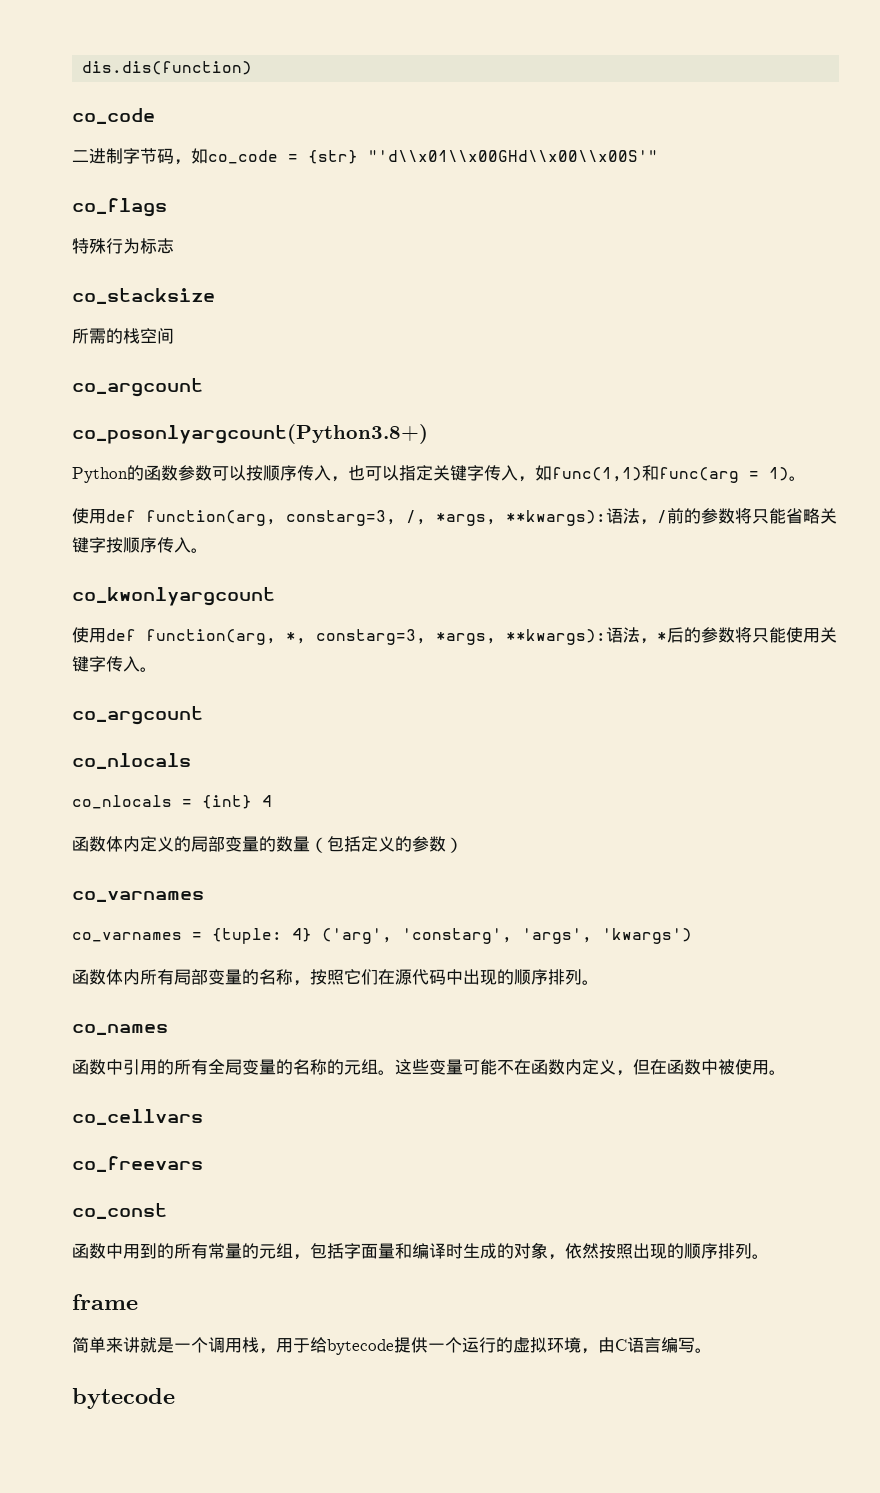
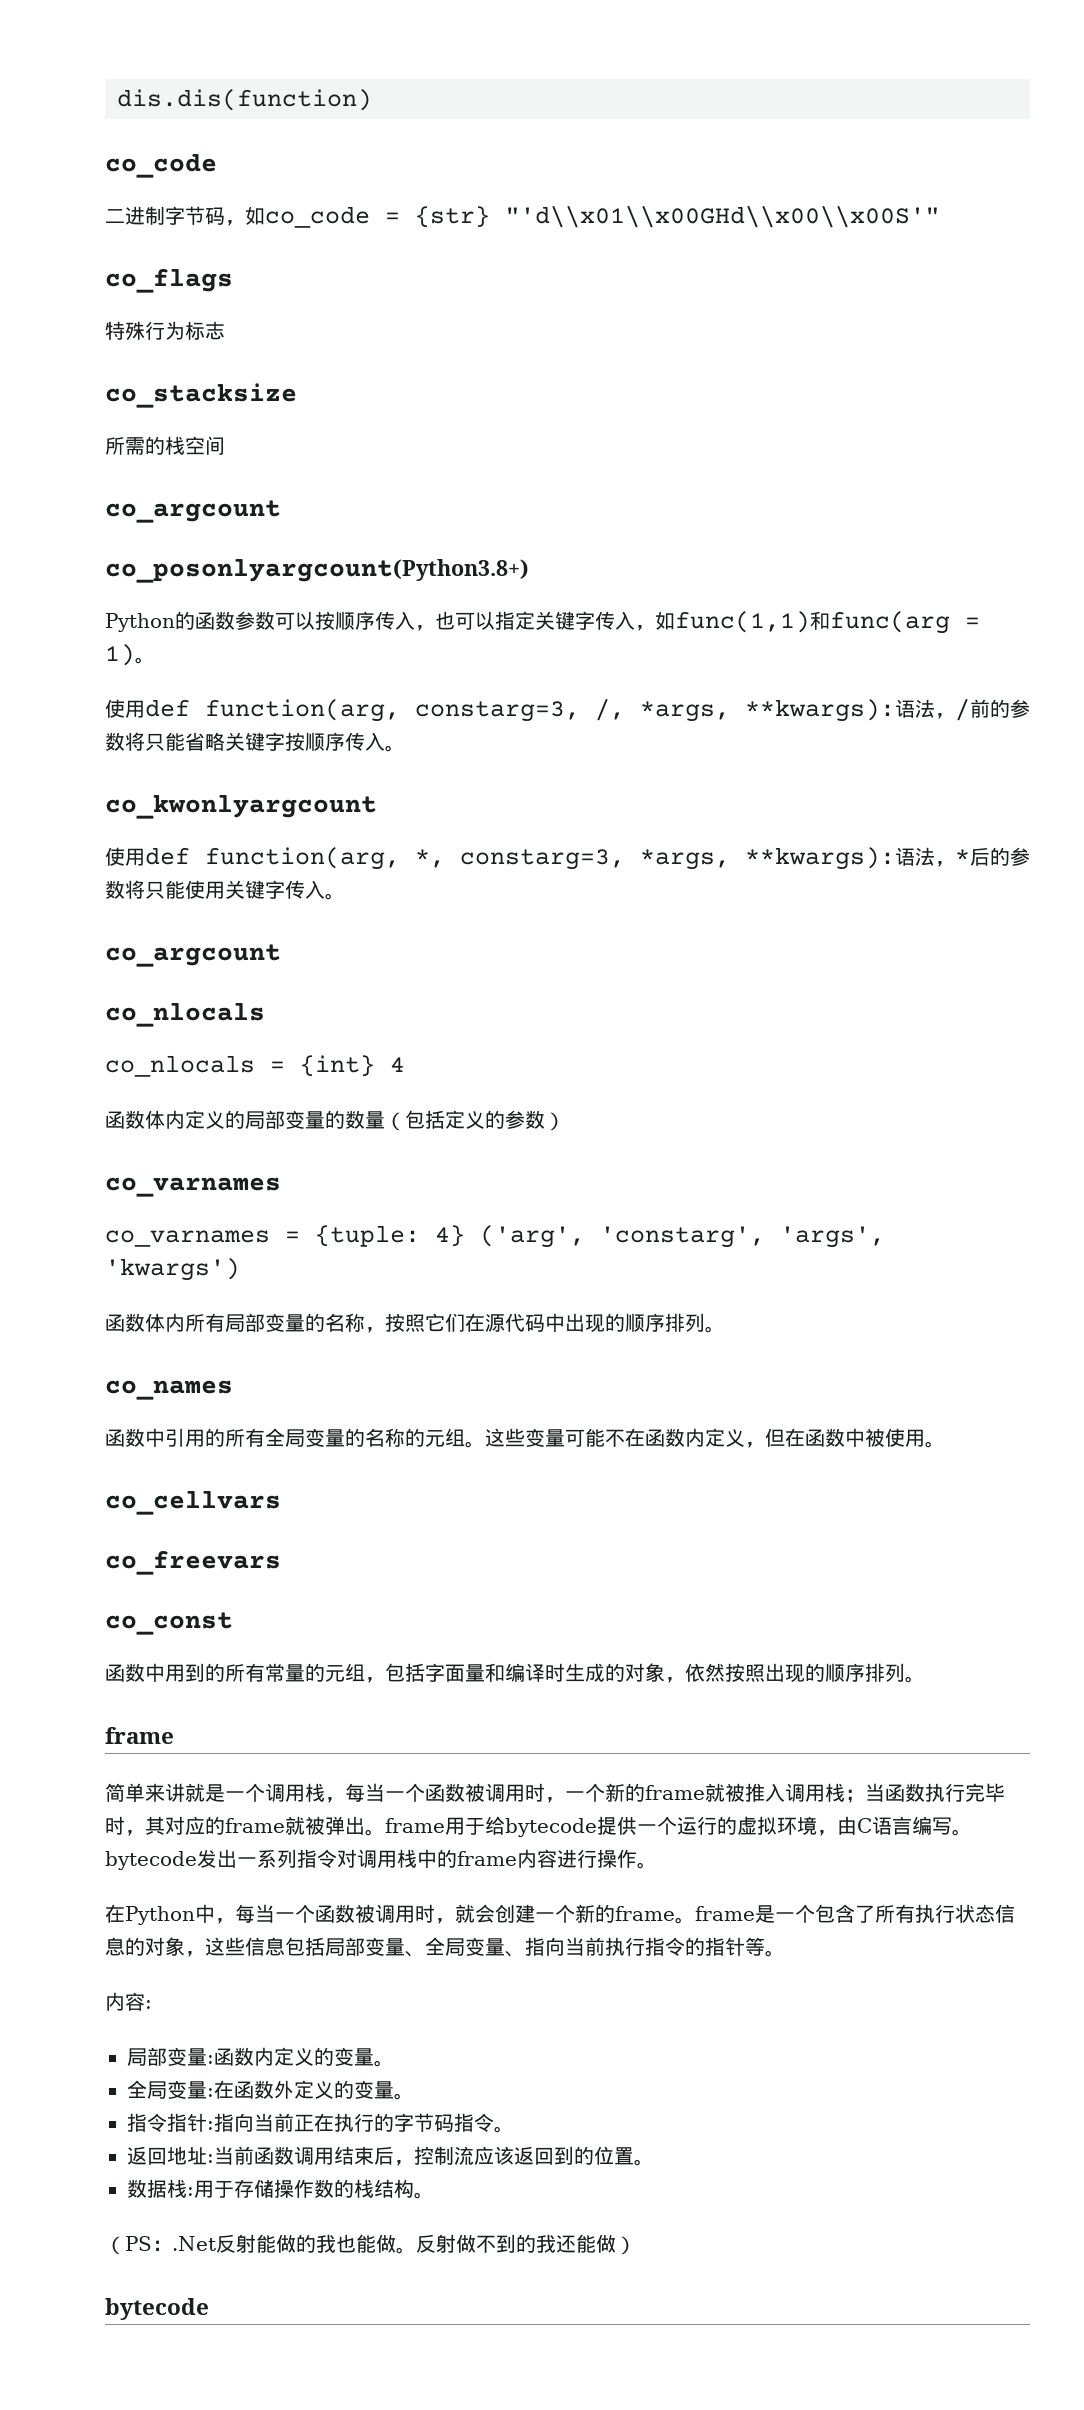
- 简单来讲就是一个调用栈，用于给bytecode提供一个运行的虚拟环境，由C语言编写。
+ 简单来讲就是一个调用栈，每当一个函数被调用时，一个新的frame就被推入调用栈；当函数执行完毕时，其对应的frame就被弹出。frame用于给bytecode提供一个运行的虚拟环境，由C语言编写。bytecode发出一系列指令对调用栈中的frame内容进行操作。
+ 在Python中，每当一个函数被调用时，就会创建一个新的frame。frame是一个包含了所有执行状态信息的对象，这些信息包括局部变量、全局变量、指向当前执行指令的指针等。
+ 内容:
+ 局部变量:函数内定义的变量。
+ 全局变量:在函数外定义的变量。
+ 指令指针:指向当前正在执行的字节码指令。
+ 返回地址:当前函数调用结束后，控制流应该返回到的位置。
+ 数据栈:用于存储操作数的栈结构。
+ （PS：.Net反射能做的我也能做。反射做不到的我还能做）

